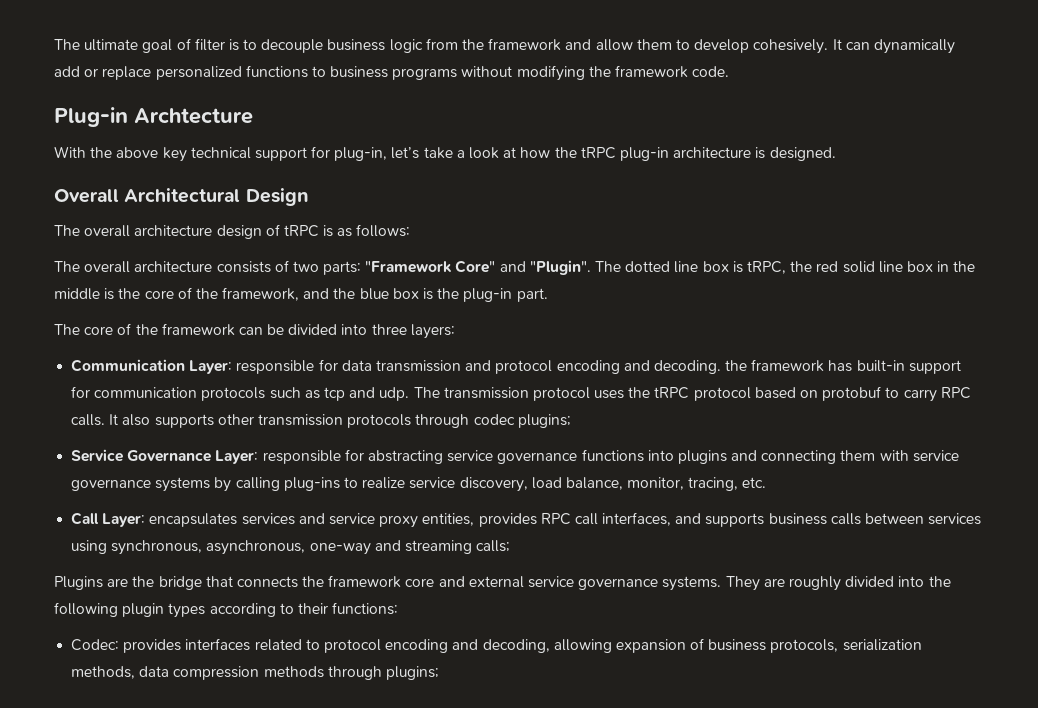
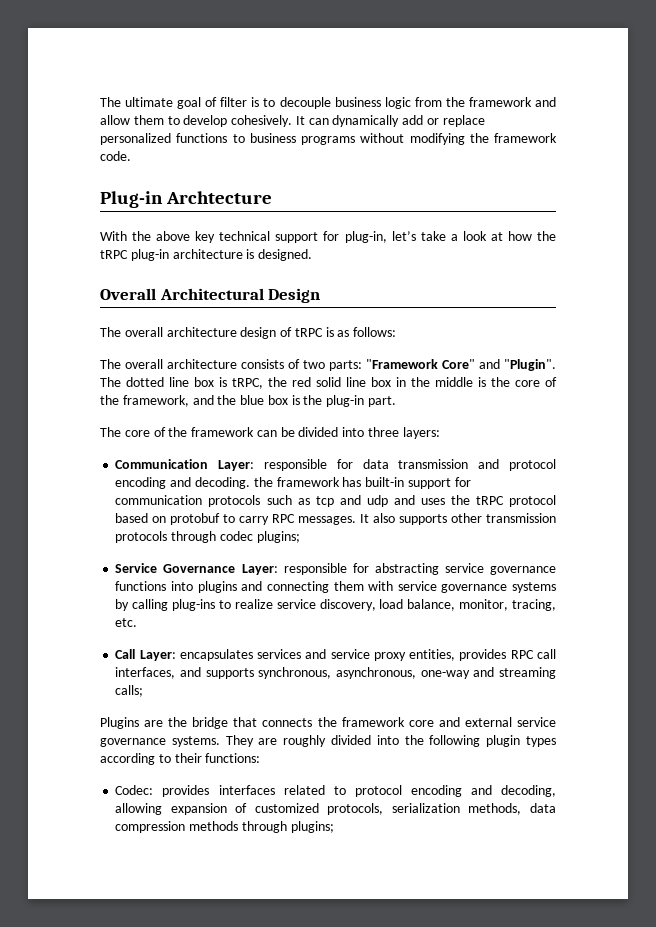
- Communication Layer: responsible for data transmission and protocol encoding and decoding. the framework has built-in support for communication protocols such as tcp and udp. The transmission protocol uses the tRPC protocol based on protobuf to carry RPC calls.
+ Communication Layer: responsible for data transmission and protocol encoding and decoding. the framework has built-in support for communication protocols such as tcp and udp and uses the tRPC protocol based on protobuf to carry RPC messages.
- Call Layer: encapsulates services and service proxy entities, provides RPC call interfaces, and supports business calls between services using synchronous, asynchronous, one-way and streaming calls;
+ Call Layer: encapsulates services and service proxy entities, provides RPC call interfaces, and supports synchronous, asynchronous, one-way and streaming calls;
- Codec: provides interfaces related to protocol encoding and decoding, allowing expansion of business protocols, serialization methods, data compression methods through plugins;
+ Codec: provides interfaces related to protocol encoding and decoding, allowing expansion of customized protocols, serialization methods, data compression methods through plugins;

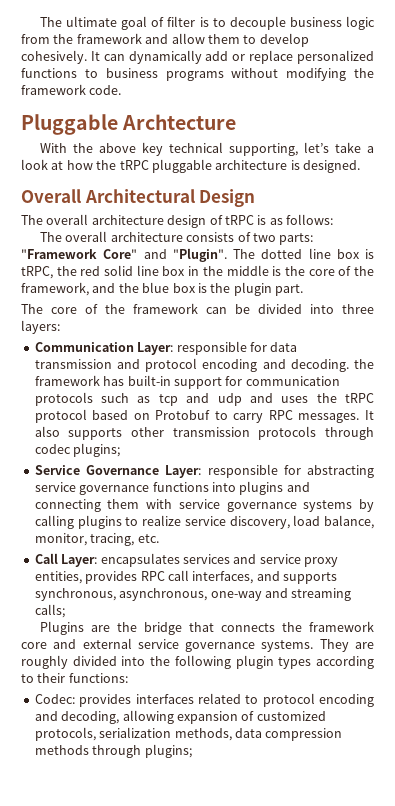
- Plug-in Archtecture
+ Pluggable Archtecture
- With the above key technical support for plug-in, let’s take a look at how the tRPC plug-in architecture is designed.
+ With the above key technical supporting, let’s take a look at how the tRPC pluggable architecture is designed.
- The dotted line box is tRPC, the red solid line box in the middle is the core of the framework, and the blue box is the plug-in part.
+ The dotted line box is tRPC, the red solid line box in the middle is the core of the framework, and the blue box is the plugin part.
- Communication Layer: responsible for data transmission and protocol encoding and decoding. the framework has built-in support for communication protocols such as tcp and udp and uses the tRPC protocol based on protobuf to carry RPC messages.
+ Communication Layer: responsible for data transmission and protocol encoding and decoding. the framework has built-in support for communication protocols such as tcp and udp and uses the tRPC protocol based on Protobuf to carry RPC messages.
- Service Governance Layer: responsible for abstracting service governance functions into plugins and connecting them with service governance systems by calling plug-ins to realize service discovery, load balance, monitor, tracing, etc.
+ Service Governance Layer: responsible for abstracting service governance functions into plugins and connecting them with service governance systems by calling plugins to realize service discovery, load balance, monitor, tracing, etc.

